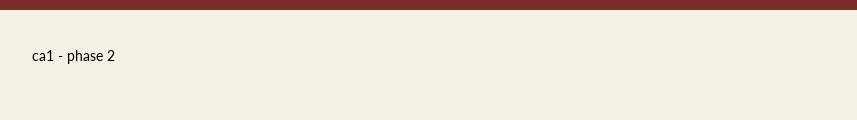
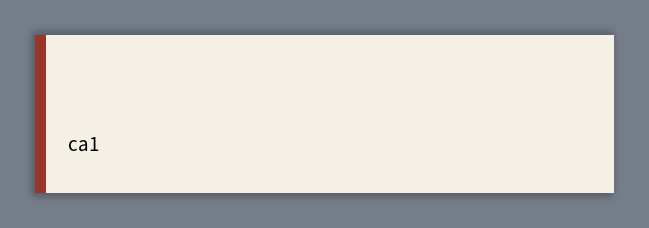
- ca1 - phase 2
+ ca1

